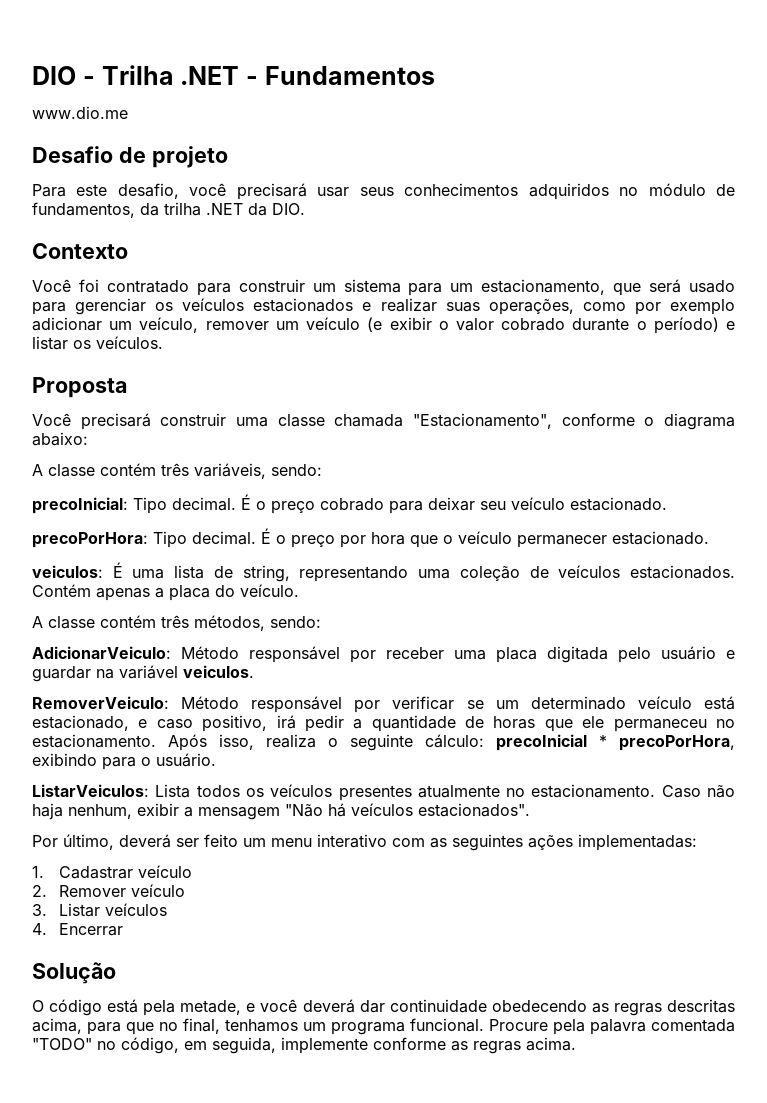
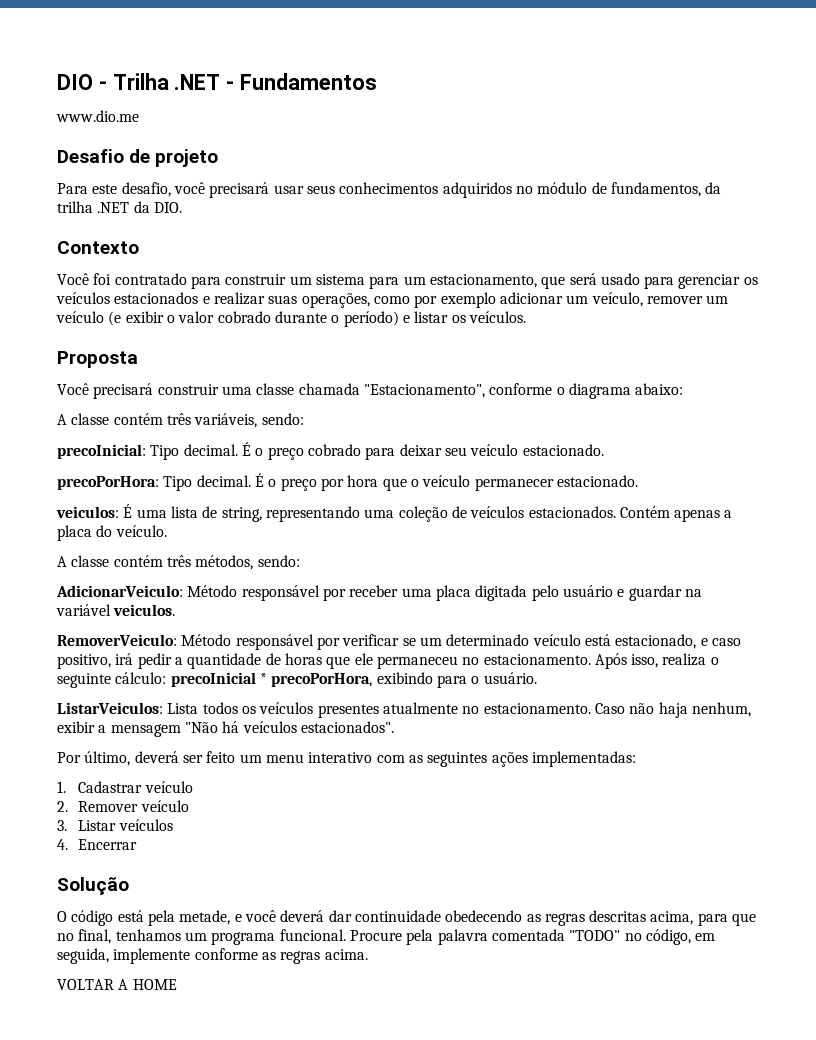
+ VOLTAR A HOME

